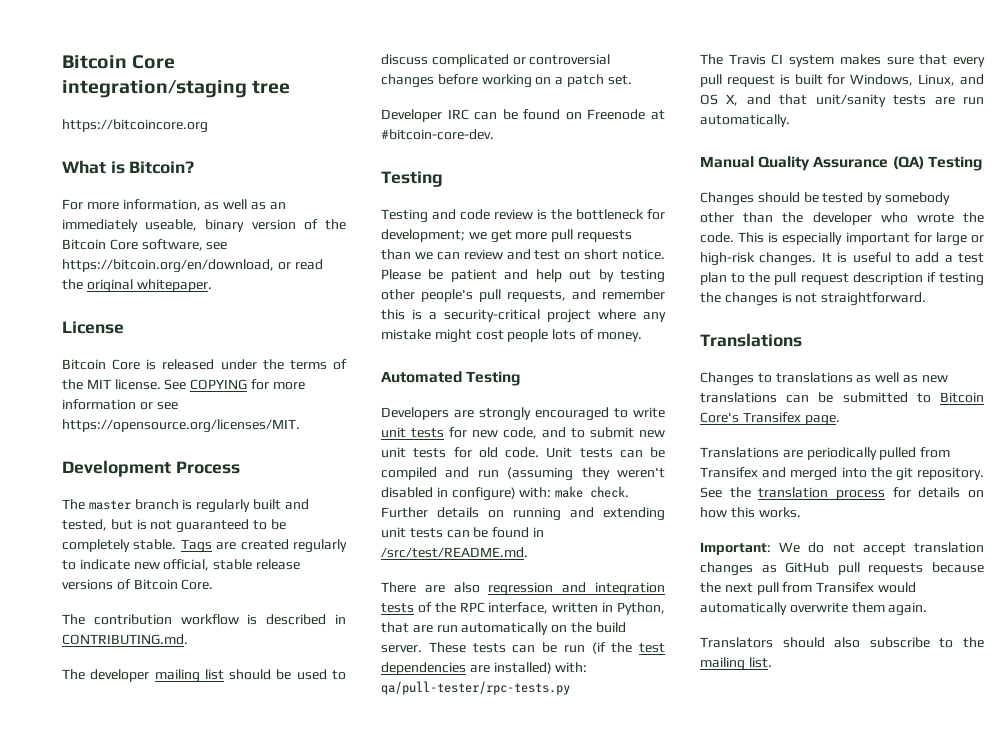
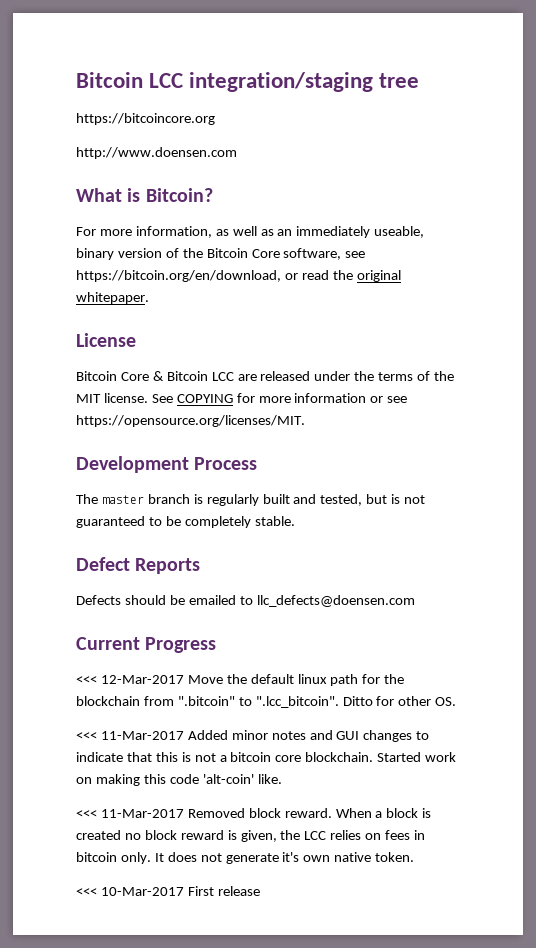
- Bitcoin Core integration/staging tree
+ Bitcoin LCC integration/staging tree
+ http://www.doensen.com
- Bitcoin Core is released under the terms of the MIT license.
+ Bitcoin Core & Bitcoin LCC are released under the terms of the MIT license.
- The master branch is regularly built and tested, but is not guaranteed to be completely stable. Tags are created regularly to indicate new official, stable release versions of Bitcoin Core.
- The contribution workflow is described in CONTRIBUTING.md.
- The developer mailing list should be used to discuss complicated or controversial changes before working on a patch set.
- Developer IRC can be found on Freenode at #bitcoin-core-dev.
- Testing
- Testing and code review is the bottleneck for development; we get more pull requests than we can review and test on short notice. Please be patient and help out by testing other people's pull requests, and remember this is a security-critical project where any mistake might cost people lots of money.
- Automated Testing
- Developers are strongly encouraged to write unit tests for new code, and to submit new unit tests for old code. Unit tests can be compiled and run (assuming they weren't disabled in configure) with: make check. Further details on running and extending unit tests can be found in /src/test/README.md.
- There are also regression and integration tests of the RPC interface, written in Python, that are run automatically on the build server. These tests can be run (if the test dependencies are installed) with: qa/pull-tester/rpc-tests.py
- The Travis CI system makes sure that every pull request is built for Windows, Linux, and OS X, and that unit/sanity tests are run automatically.
- Manual Quality Assurance (QA) Testing
- Changes should be tested by somebody other than the developer who wrote the code. This is especially important for large or high-risk changes. It is useful to add a test plan to the pull request description if testing the changes is not straightforward.
- Translations
- Changes to translations as well as new translations can be submitted to Bitcoin Core's Transifex page.
- Translations are periodically pulled from Transifex and merged into the git repository. See the translation process for details on how this works.
- Important: We do not accept translation changes as GitHub pull requests because the next pull from Transifex would automatically overwrite them again.
- Translators should also subscribe to the mailing list.
+ The master branch is regularly built and tested, but is not guaranteed to be completely stable.
+ Defect Reports
+ Defects should be emailed to llc_defects@doensen.com
+ Current Progress
+ <<< 12-Mar-2017 Move the default linux path for the blockchain from ".bitcoin" to ".lcc_bitcoin". Ditto for other OS.
+ <<< 11-Mar-2017 Added minor notes and GUI changes to indicate that this is not a bitcoin core blockchain. Started work on making this code 'alt-coin' like.
+ <<< 11-Mar-2017 Removed block reward. When a block is created no block reward is given, the LCC relies on fees in bitcoin only. It does not generate it's own native token.
+ <<< 10-Mar-2017 First release

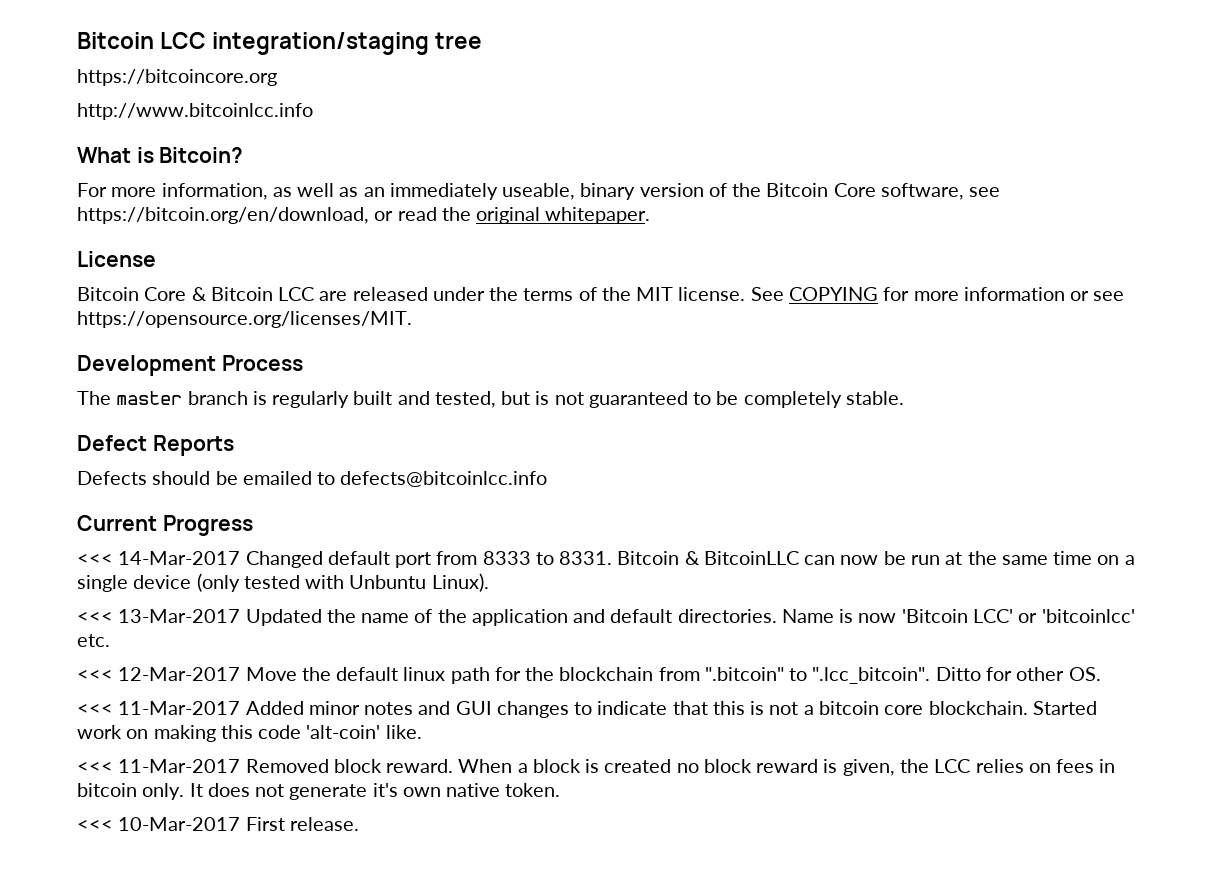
- http://www.doensen.com
+ http://www.bitcoinlcc.info
- Defects should be emailed to llc_defects@doensen.com
+ Defects should be emailed to defects@bitcoinlcc.info
+ <<< 14-Mar-2017 Changed default port from 8333 to 8331. Bitcoin & BitcoinLLC can now be run at the same time on a single device (only tested with Unbuntu Linux).
+ <<< 13-Mar-2017 Updated the name of the application and default directories. Name is now 'Bitcoin LCC' or 'bitcoinlcc' etc.
- <<< 10-Mar-2017 First release
+ <<< 10-Mar-2017 First release.

